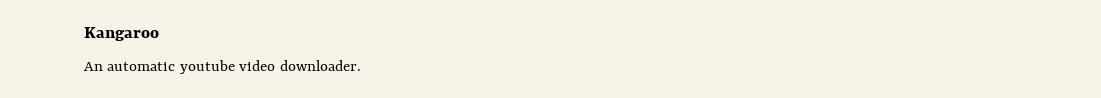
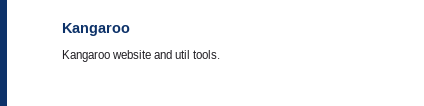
- An automatic youtube video downloader.
+ Kangaroo website and util tools.

